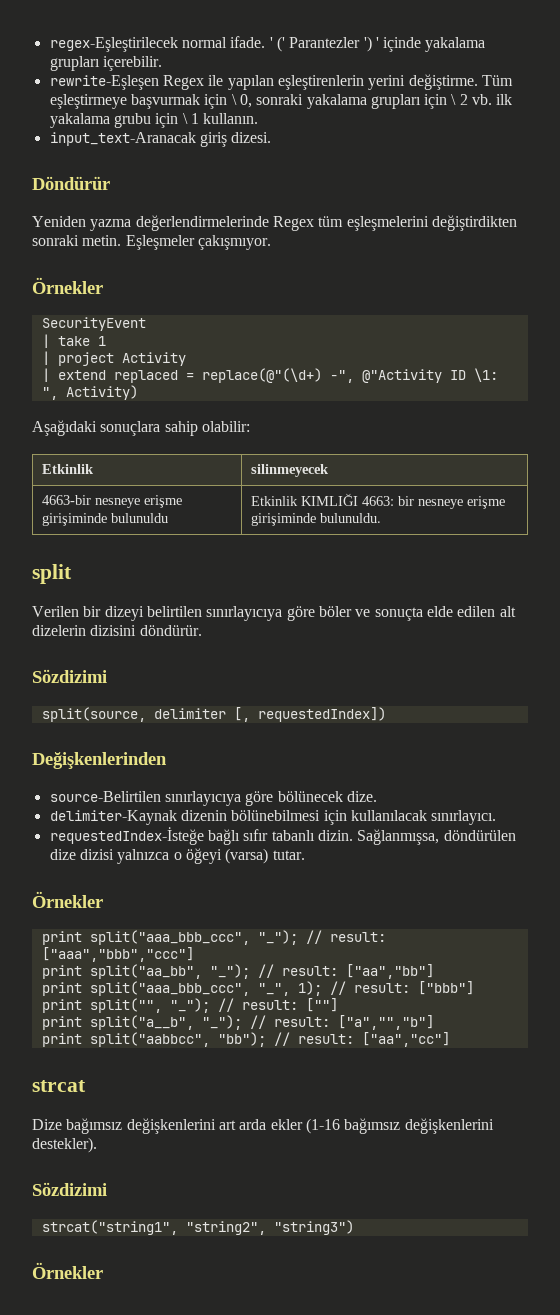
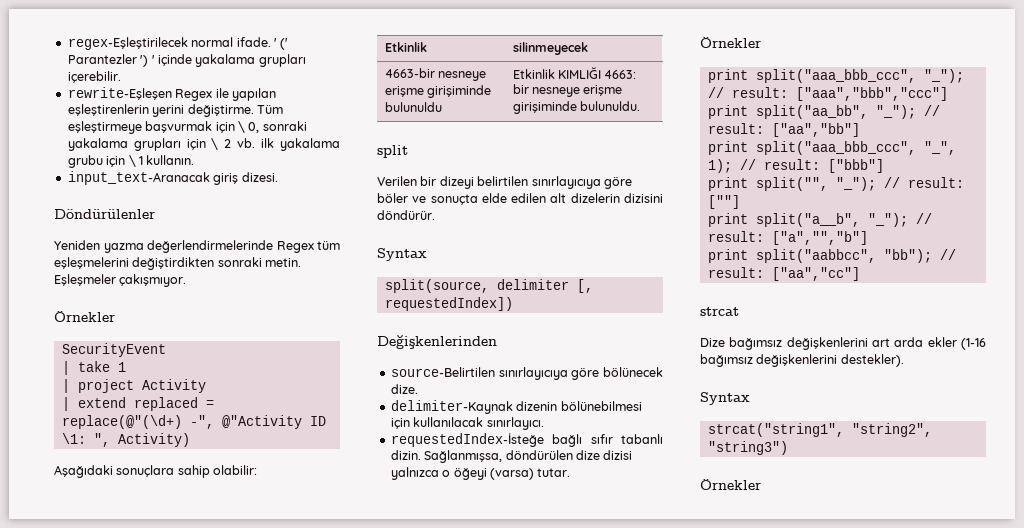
- Döndürür
+ Döndürülenler
  Verilen bir dizeyi belirtilen sınırlayıcıya göre böler ve sonuçta elde edilen alt dizelerin dizisini döndürür.
- Sözdizimi
+ Syntax
  Dize bağımsız değişkenlerini art arda ekler (1-16 bağımsız değişkenlerini destekler).
- Sözdizimi
+ Syntax

